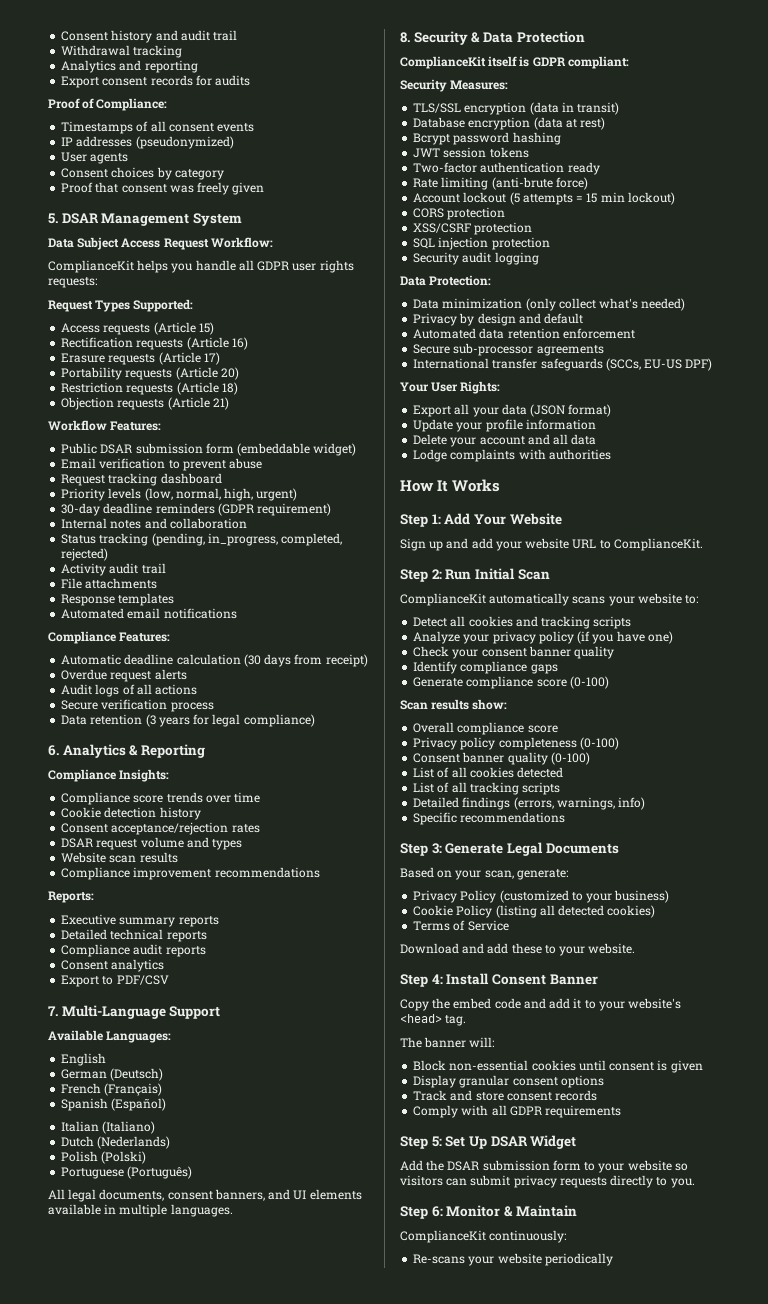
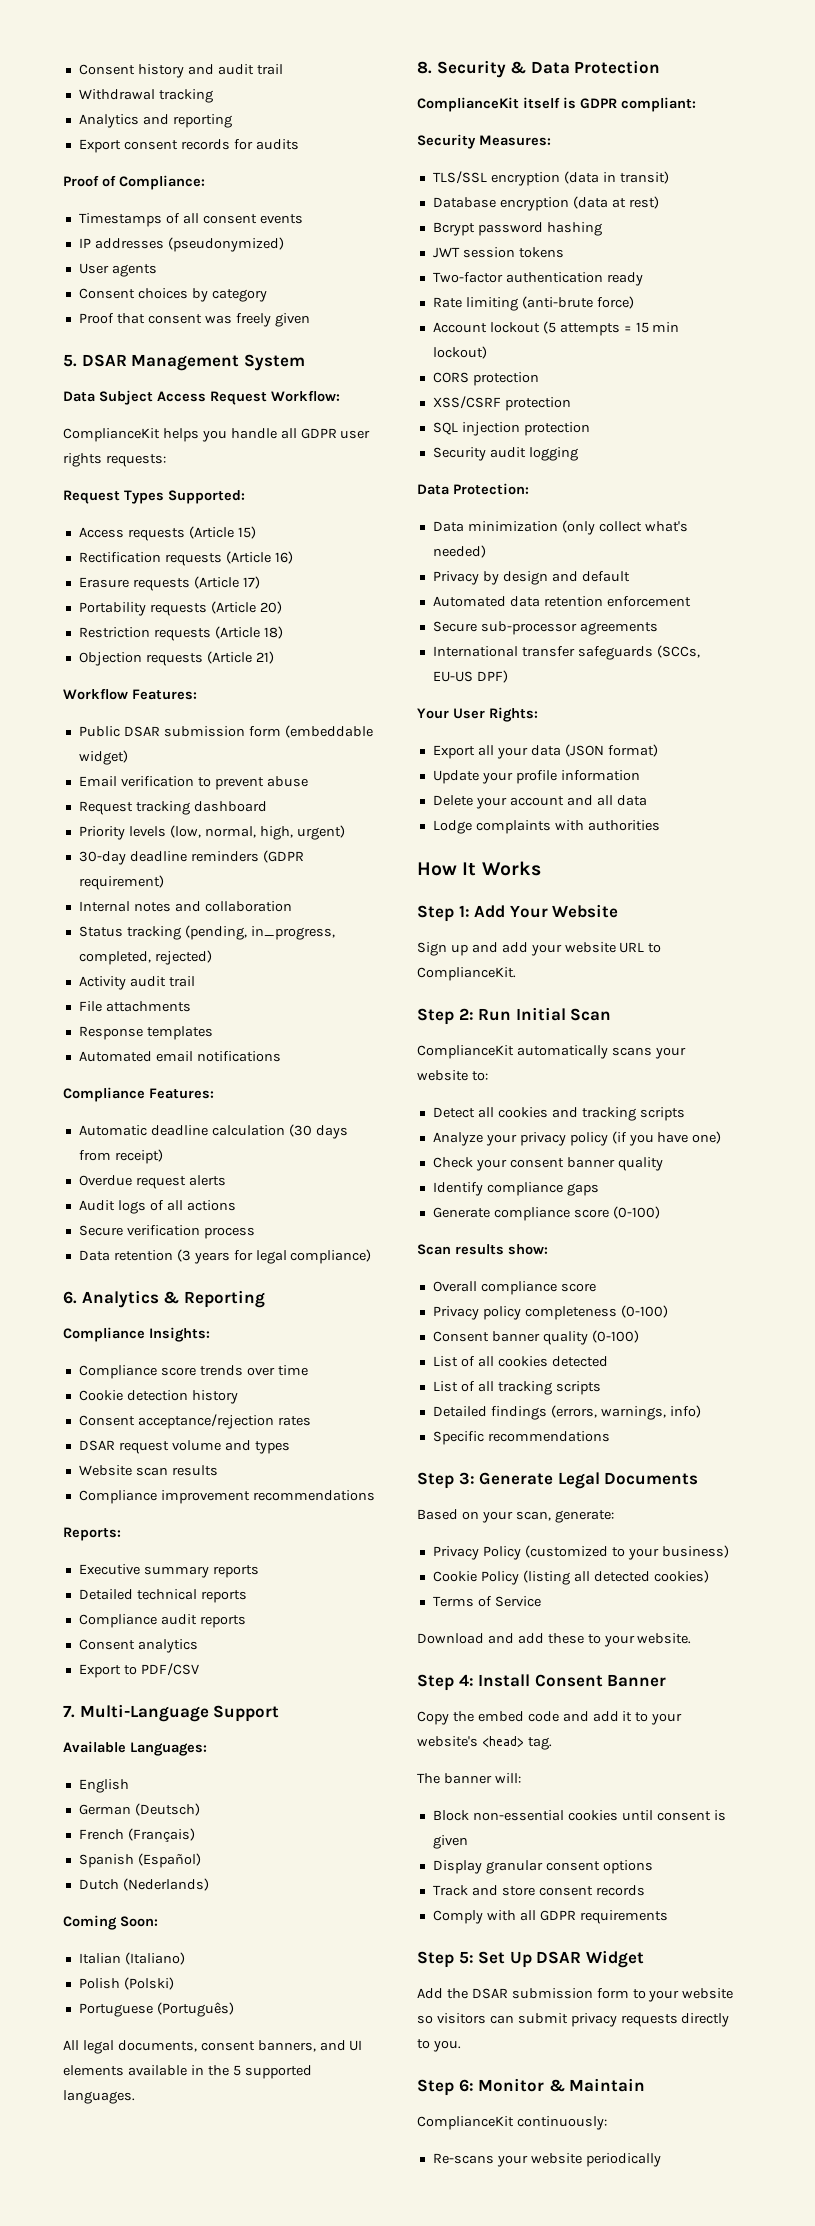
+ Dutch (Nederlands)
+ Coming Soon:
- Dutch (Nederlands)
- All legal documents, consent banners, and UI elements available in multiple languages.
+ All legal documents, consent banners, and UI elements available in the 5 supported languages.

